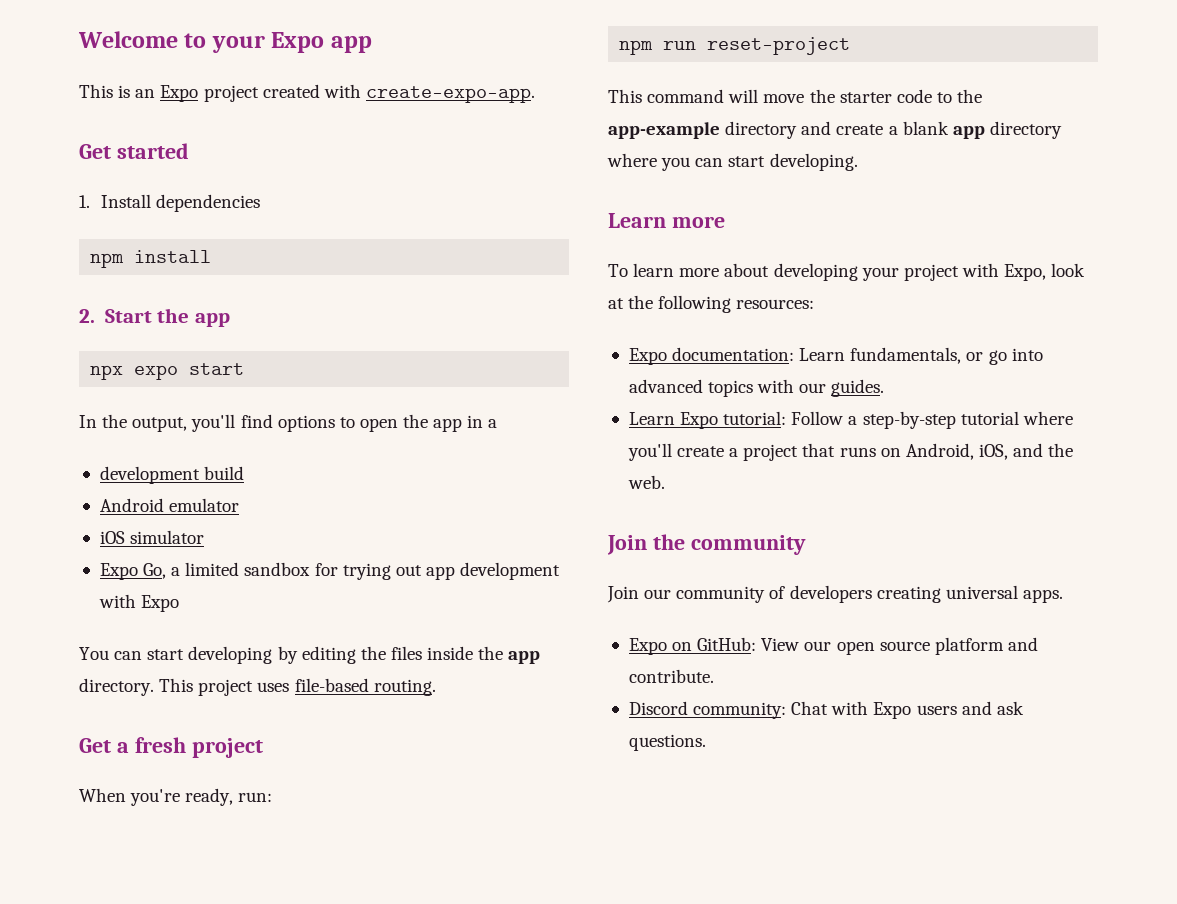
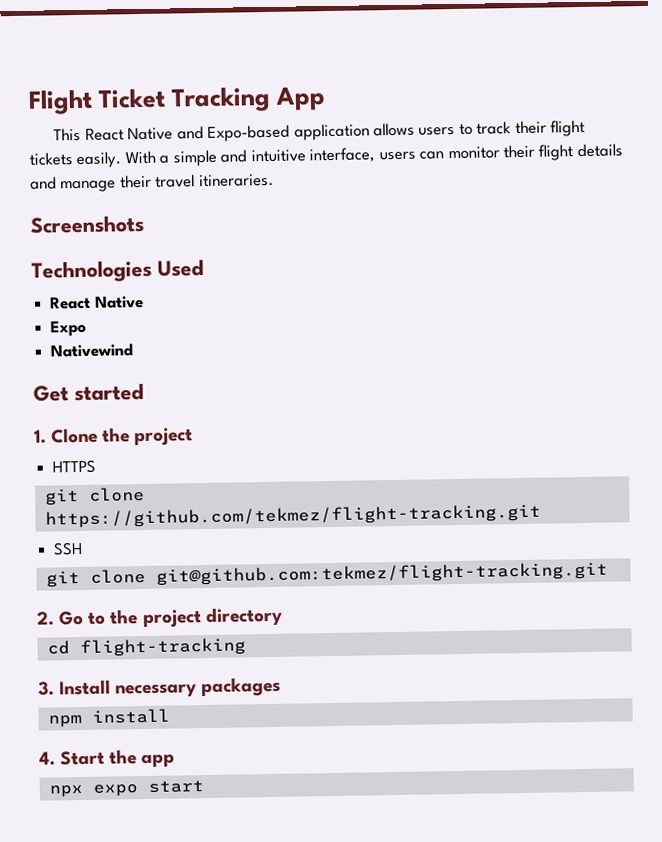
- Welcome to your Expo app
- This is an Expo project created with create-expo-app.
+ Flight Ticket Tracking App
+ This React Native and Expo-based application allows users to track their flight tickets easily. With a simple and intuitive interface, users can monitor their flight details and manage their travel itineraries.
+ Screenshots
+ Technologies Used
+ React Native
+ Expo
+ Nativewind
  Get started
- 1. Install dependencies
+ 1. Clone the project
+ HTTPS
+ git clone https://github.com/tekmez/flight-tracking.git
+ SSH
+ git clone git@github.com:tekmez/flight-tracking.git
+ 2. Go to the project directory
+ cd flight-tracking
+ 3. Install necessary packages
- 2. Start the app
+ 4. Start the app
- In the output, you'll find options to open the app in a
- development build
- Android emulator
- iOS simulator
- Expo Go, a limited sandbox for trying out app development with Expo
- You can start developing by editing the files inside the app directory. This project uses file-based routing.
- Get a fresh project
- When you're ready, run:
- npm run reset-project
- This command will move the starter code to the app-example directory and create a blank app directory where you can start developing.
- Learn more
- To learn more about developing your project with Expo, look at the following resources:
- Expo documentation: Learn fundamentals, or go into advanced topics with our guides.
- Learn Expo tutorial: Follow a step-by-step tutorial where you'll create a project that runs on Android, iOS, and the web.
- Join the community
- Join our community of developers creating universal apps.
- Expo on GitHub: View our open source platform and contribute.
- Discord community: Chat with Expo users and ask questions.

